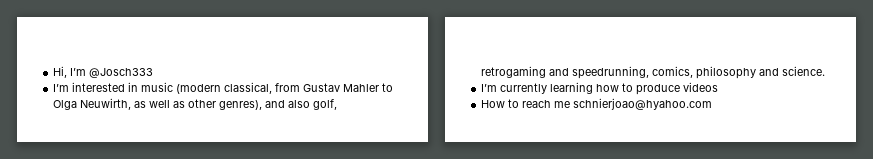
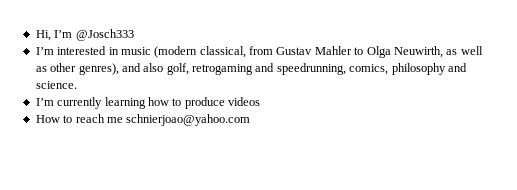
- How to reach me schnierjoao@hyahoo.com
+ How to reach me schnierjoao@yahoo.com

